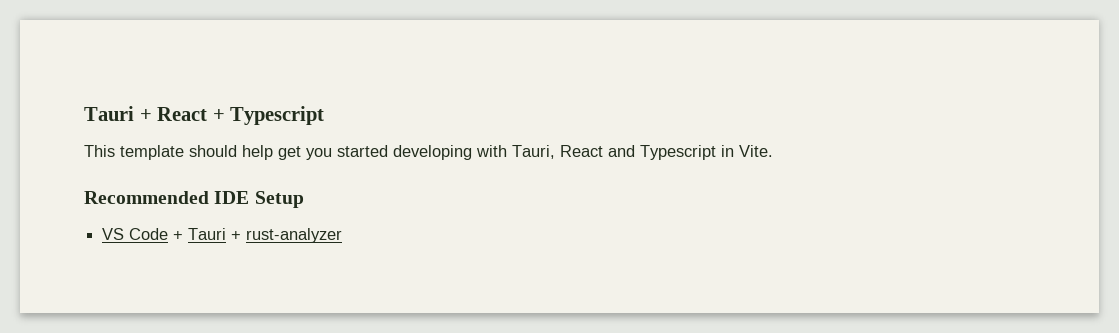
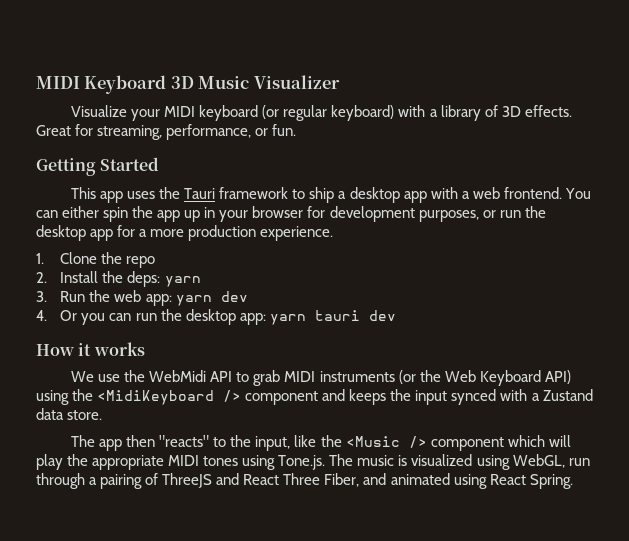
- Tauri + React + Typescript
- This template should help get you started developing with Tauri, React and Typescript in Vite.
- Recommended IDE Setup
- VS Code + Tauri + rust-analyzer
+ MIDI Keyboard 3D Music Visualizer
+ Visualize your MIDI keyboard (or regular keyboard) with a library of 3D effects. Great for streaming, performance, or fun.
+ Getting Started
+ This app uses the Tauri framework to ship a desktop app with a web frontend. You can either spin the app up in your browser for development purposes, or run the desktop app for a more production experience.
+ 1. Clone the repo
+ 2. Install the deps: yarn
+ 3. Run the web app: yarn dev
+ 4. Or you can run the desktop app: yarn tauri dev
+ How it works
+ We use the WebMidi API to grab MIDI instruments (or the Web Keyboard API) using the <MidiKeyboard /> component and keeps the input synced with a Zustand data store.
+ The app then "reacts" to the input, like the <Music /> component which will play the appropriate MIDI tones using Tone.js. The music is visualized using WebGL, run through a pairing of ThreeJS and React Three Fiber, and animated using React Spring.

